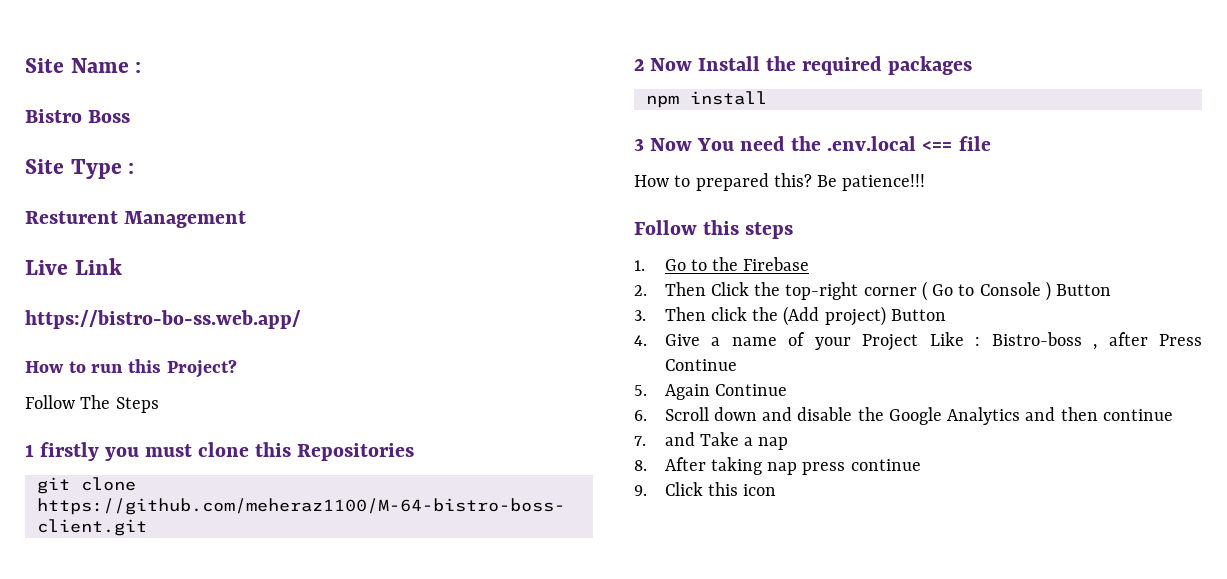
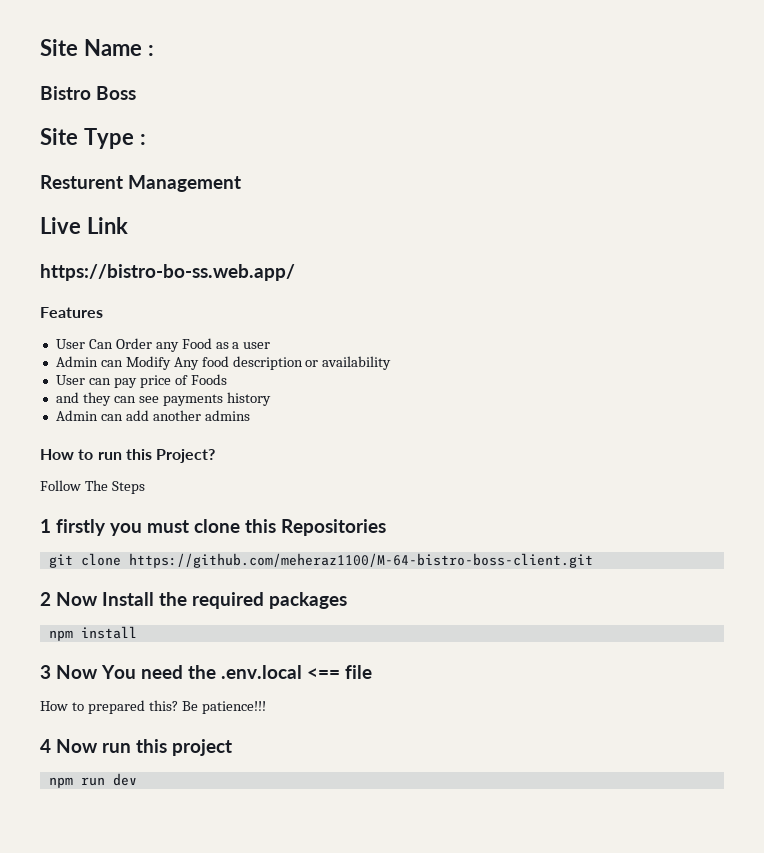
+ Features
+ User Can Order any Food as a user
+ Admin can Modify Any food description or availability
+ User can pay price of Foods
+ and they can see payments history
+ Admin can add another admins
- Follow this steps
- 1. Go to the Firebase
- 2. Then Click the top-right corner ( Go to Console ) Button
- 3. Then click the (Add project) Button
- 4. Give a name of your Project Like : Bistro-boss , after Press Continue
- 5. Again Continue
- 6. Scroll down and disable the Google Analytics and then continue
- 7. and Take a nap
- 8. After taking nap press continue
- 9. Click this icon
+ 4 Now run this project
+ npm run dev

